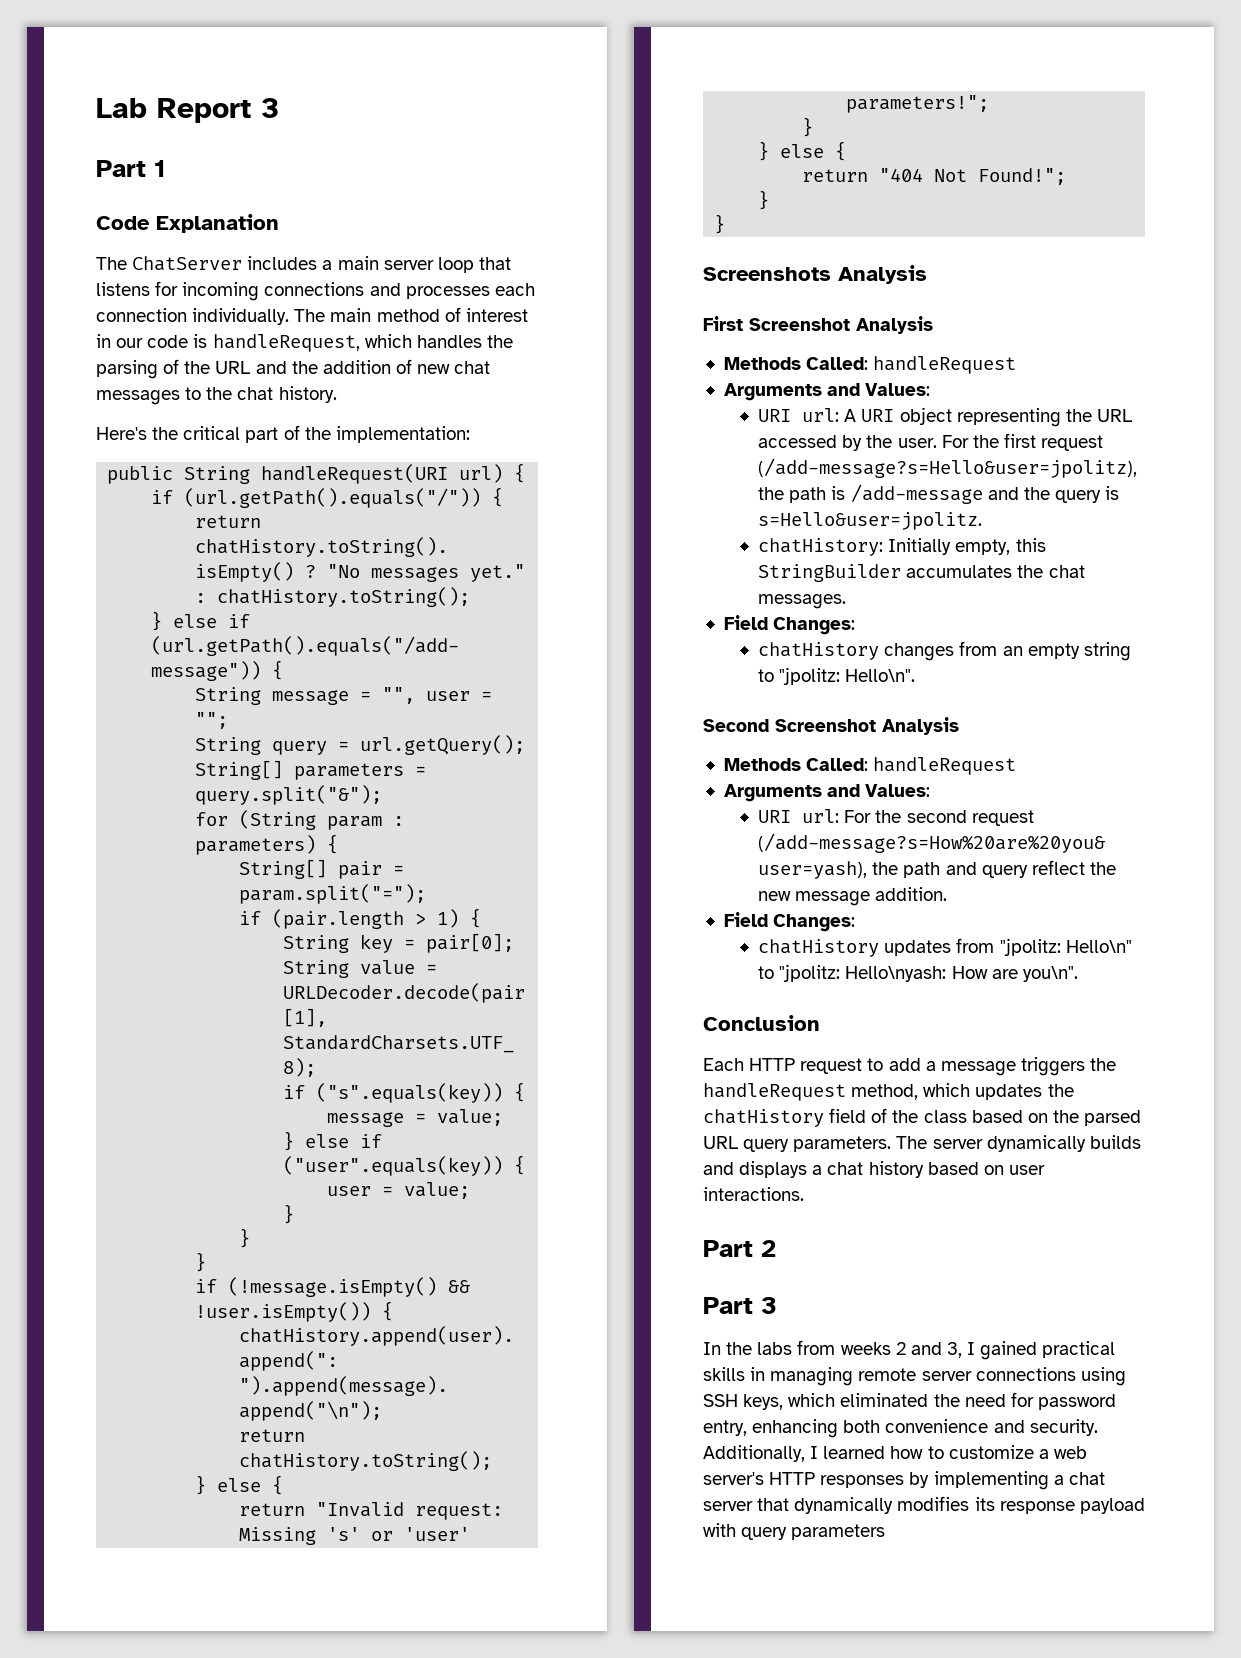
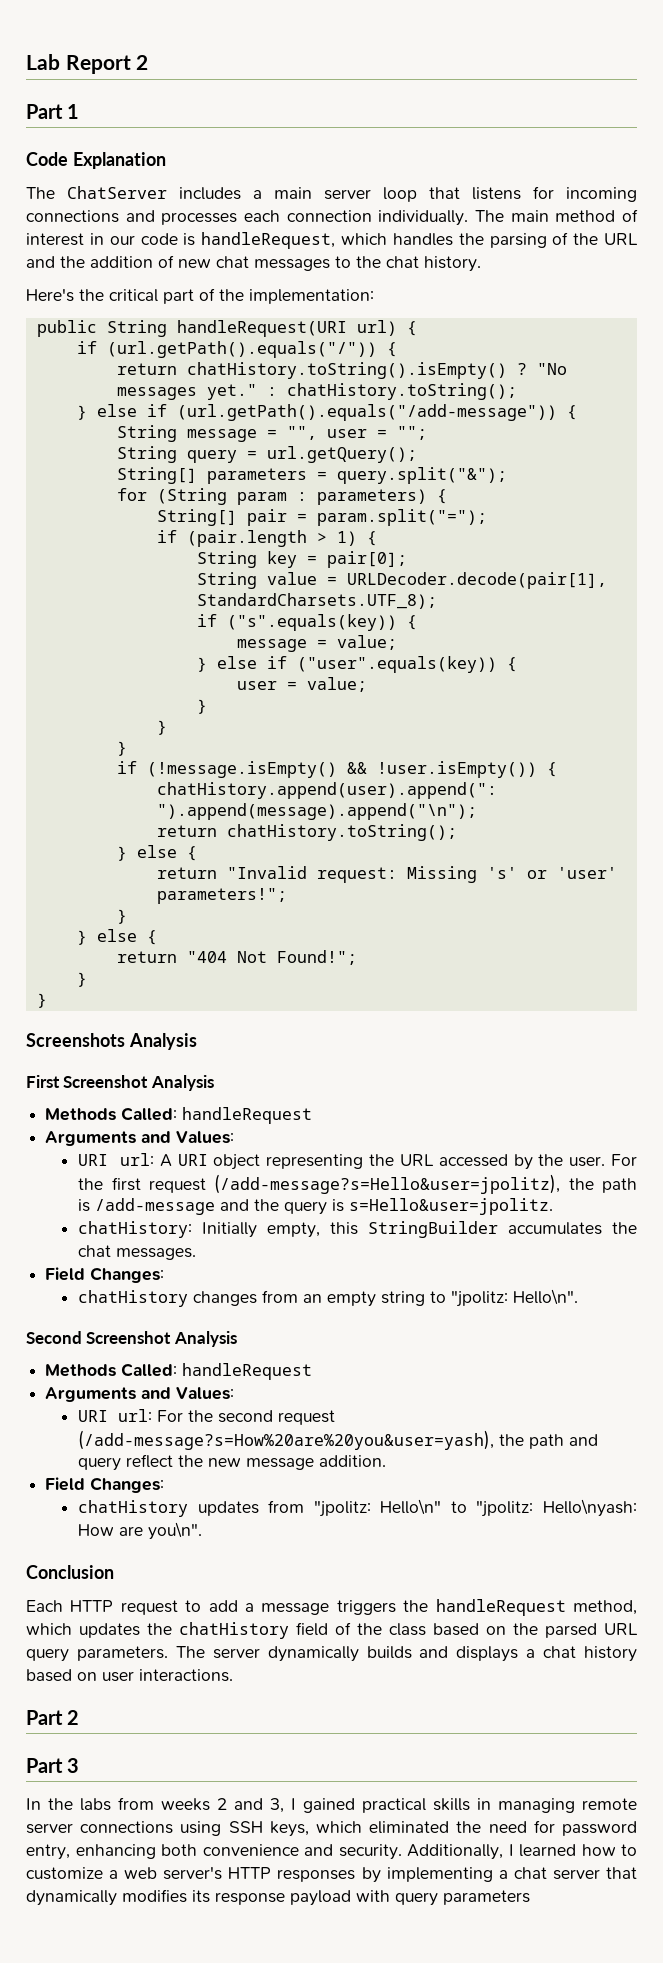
- Lab Report 3
+ Lab Report 2

